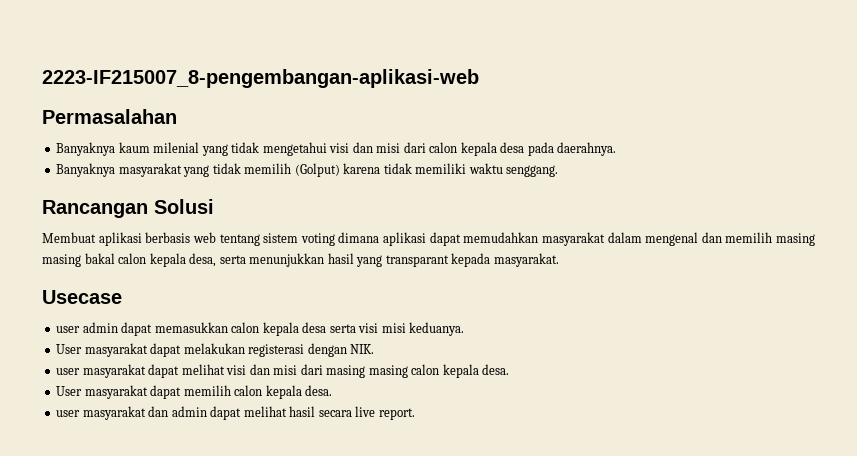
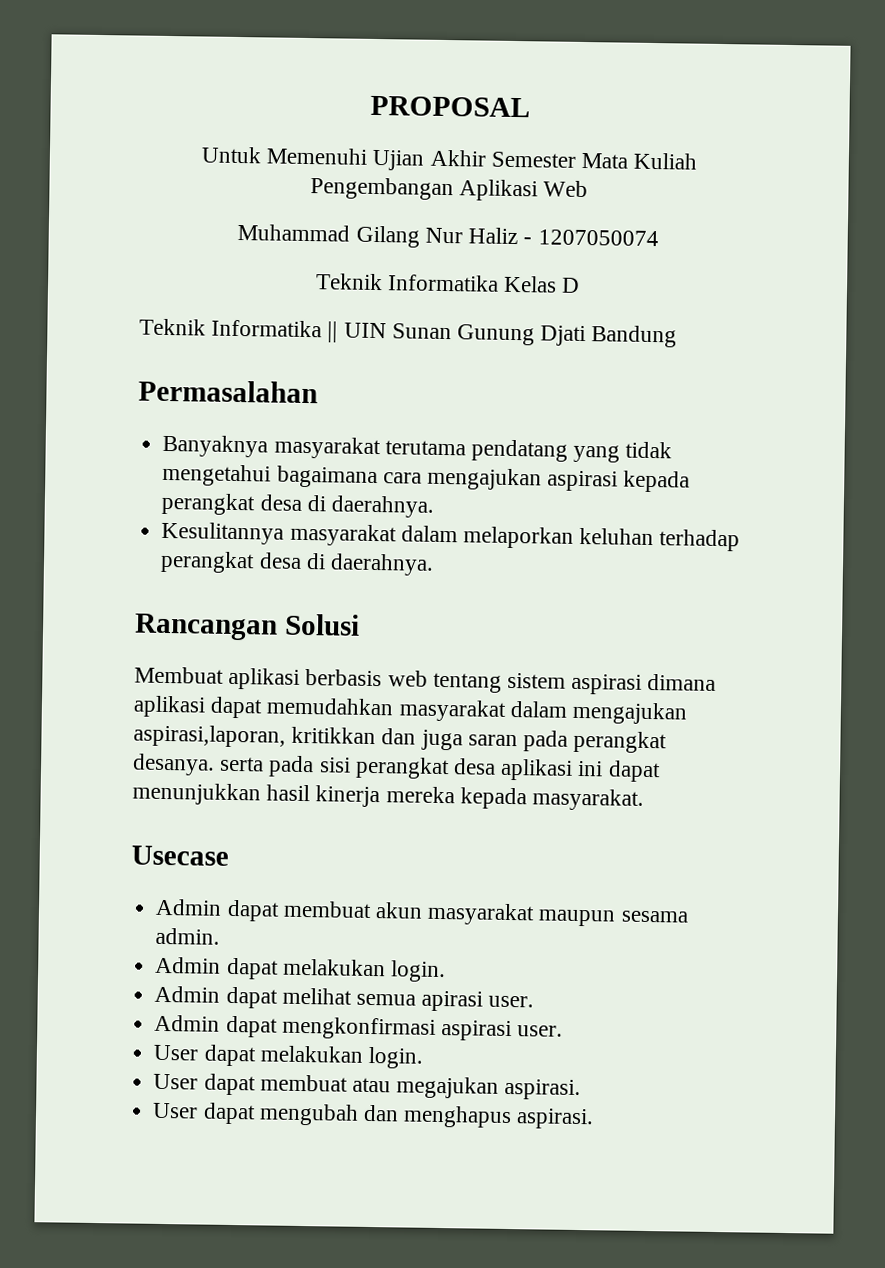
- 2223-IF215007_8-pengembangan-aplikasi-web
+ PROPOSAL
+ Untuk Memenuhi Ujian Akhir Semester Mata Kuliah Pengembangan Aplikasi Web
+ Muhammad Gilang Nur Haliz - 1207050074
+ Teknik Informatika Kelas D
+ Teknik Informatika || UIN Sunan Gunung Djati Bandung
  Permasalahan
- Banyaknya kaum milenial yang tidak mengetahui visi dan misi dari calon kepala desa pada daerahnya.
- Banyaknya masyarakat yang tidak memilih (Golput) karena tidak memiliki waktu senggang.
+ Banyaknya masyarakat terutama pendatang yang tidak mengetahui bagaimana cara mengajukan aspirasi kepada perangkat desa di daerahnya.
+ Kesulitannya masyarakat dalam melaporkan keluhan terhadap perangkat desa di daerahnya.
- Membuat aplikasi berbasis web tentang sistem voting dimana aplikasi dapat memudahkan masyarakat dalam mengenal dan memilih masing masing bakal calon kepala desa, serta menunjukkan hasil yang transparant kepada masyarakat.
+ Membuat aplikasi berbasis web tentang sistem aspirasi dimana aplikasi dapat memudahkan masyarakat dalam mengajukan aspirasi,laporan, kritikkan dan juga saran pada perangkat desanya. serta pada sisi perangkat desa aplikasi ini dapat menunjukkan hasil kinerja mereka kepada masyarakat.
  Usecase
- user admin dapat memasukkan calon kepala desa serta visi misi keduanya.
- User masyarakat dapat melakukan registerasi dengan NIK.
- user masyarakat dapat melihat visi dan misi dari masing masing calon kepala desa.
- User masyarakat dapat memilih calon kepala desa.
- user masyarakat dan admin dapat melihat hasil secara live report.
+ Admin dapat membuat akun masyarakat maupun sesama admin.
+ Admin dapat melakukan login.
+ Admin dapat melihat semua apirasi user.
+ Admin dapat mengkonfirmasi aspirasi user.
+ User dapat melakukan login.
+ User dapat membuat atau megajukan aspirasi.
+ User dapat mengubah dan menghapus aspirasi.

